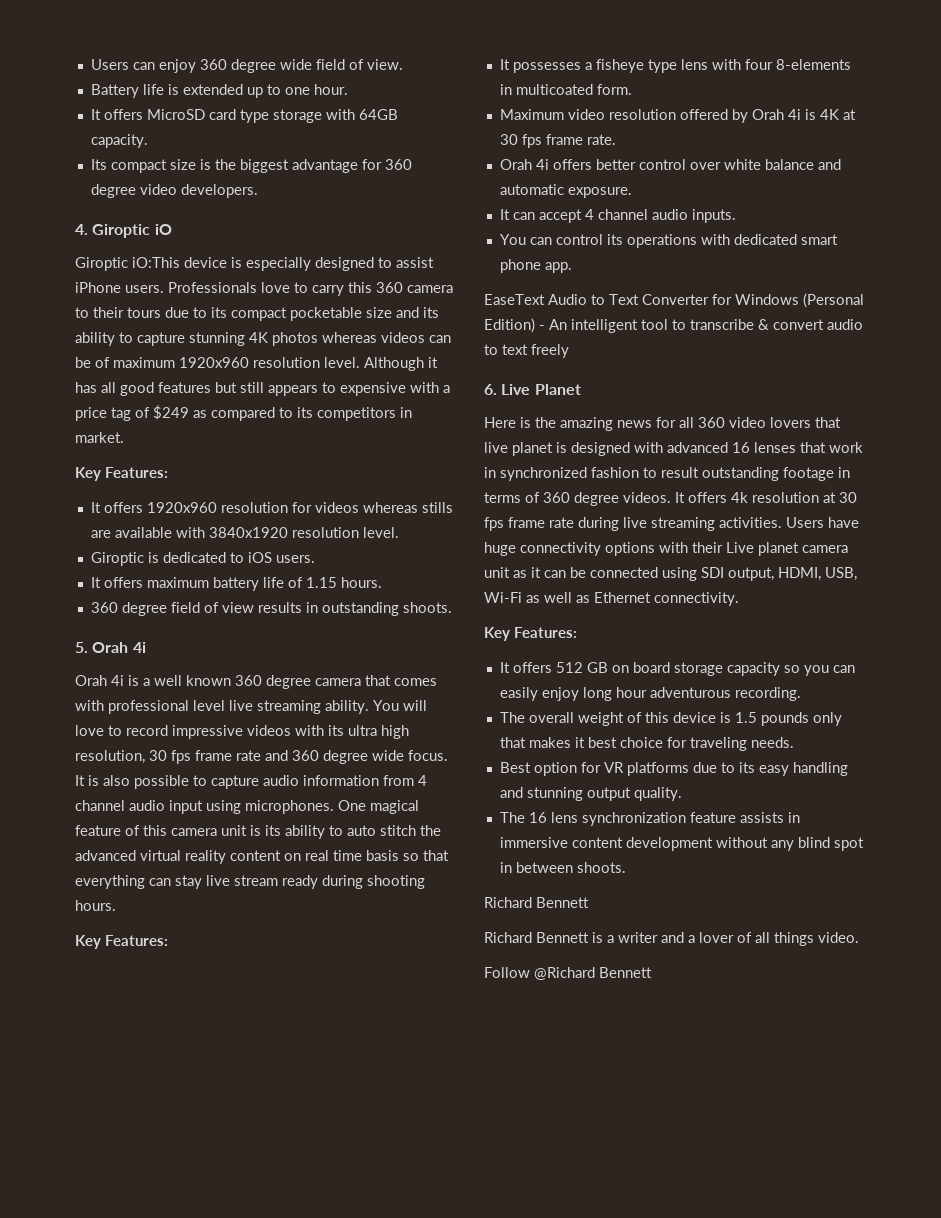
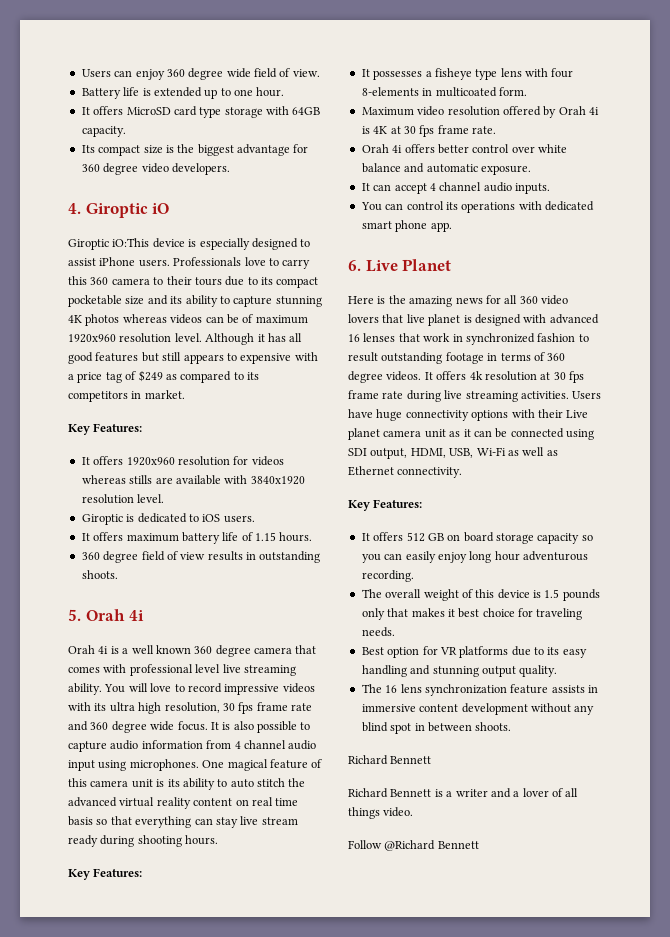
- EaseText Audio to Text Converter for Windows (Personal Edition) - An intelligent tool to transcribe & convert audio to text freely

